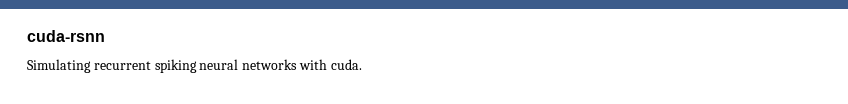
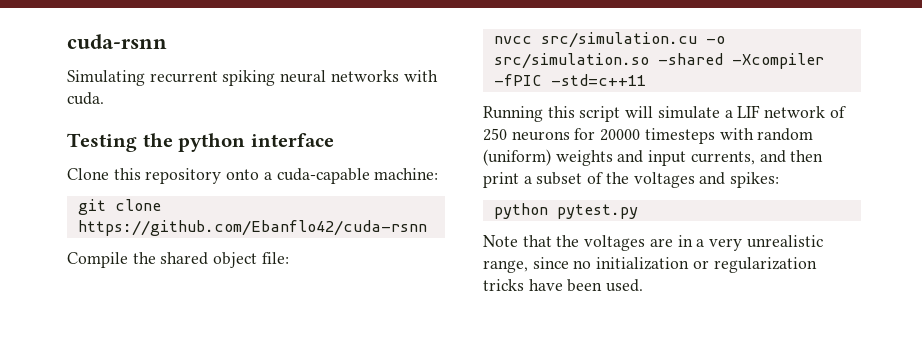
+ Testing the python interface
+ Clone this repository onto a cuda-capable machine:
+ git clone https://github.com/Ebanflo42/cuda-rsnn
+ Compile the shared object file:
+ nvcc src/simulation.cu -o src/simulation.so -shared -Xcompiler -fPIC -std=c++11
+ Running this script will simulate a LIF network of 250 neurons for 20000 timesteps with random (uniform) weights and input currents, and then print a subset of the voltages and spikes:
+ python pytest.py
+ Note that the voltages are in a very unrealistic range, since no initialization or regularization tricks have been used.

